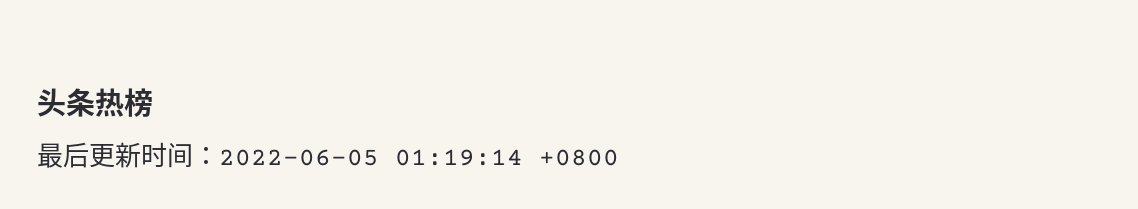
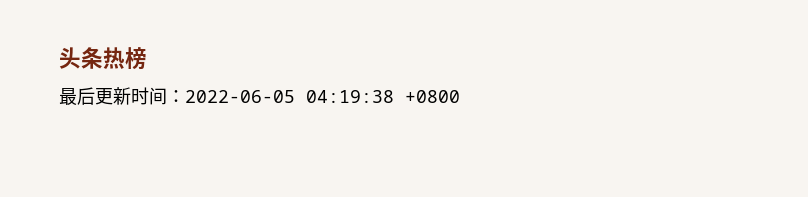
- 最后更新时间：2022-06-05 01:19:14 +0800
+ 最后更新时间：2022-06-05 04:19:38 +0800

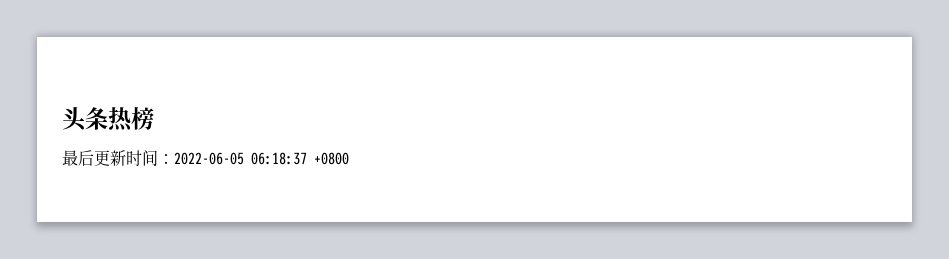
- 最后更新时间：2022-06-05 04:19:38 +0800
+ 最后更新时间：2022-06-05 06:18:37 +0800

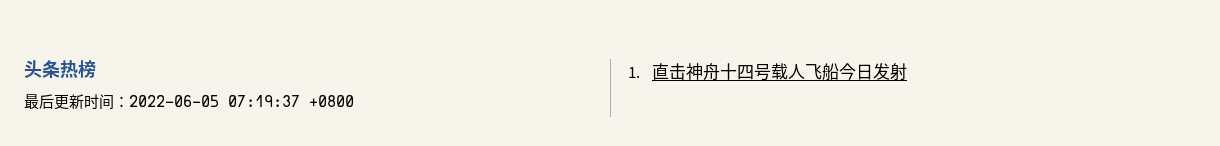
- 最后更新时间：2022-06-05 06:18:37 +0800
+ 最后更新时间：2022-06-05 07:19:37 +0800
+ 1.直击神舟十四号载人飞船今日发射

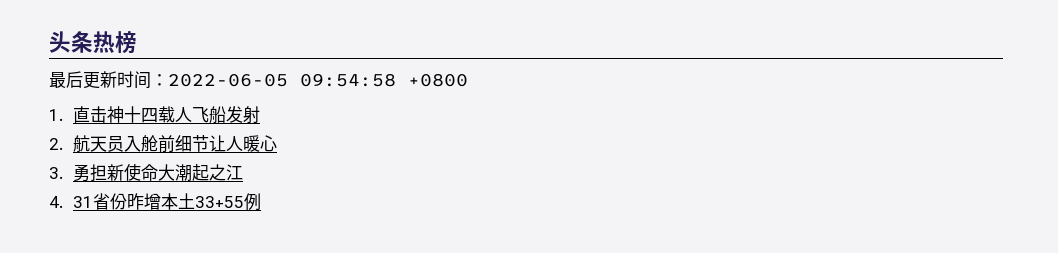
- 最后更新时间：2022-06-05 07:19:37 +0800
+ 最后更新时间：2022-06-05 09:54:58 +0800
- 1.直击神舟十四号载人飞船今日发射
+ 1.直击神十四载人飞船发射
+ 2.航天员入舱前细节让人暖心
+ 3.勇担新使命大潮起之江
+ 4. 31省份昨增本土33+55例

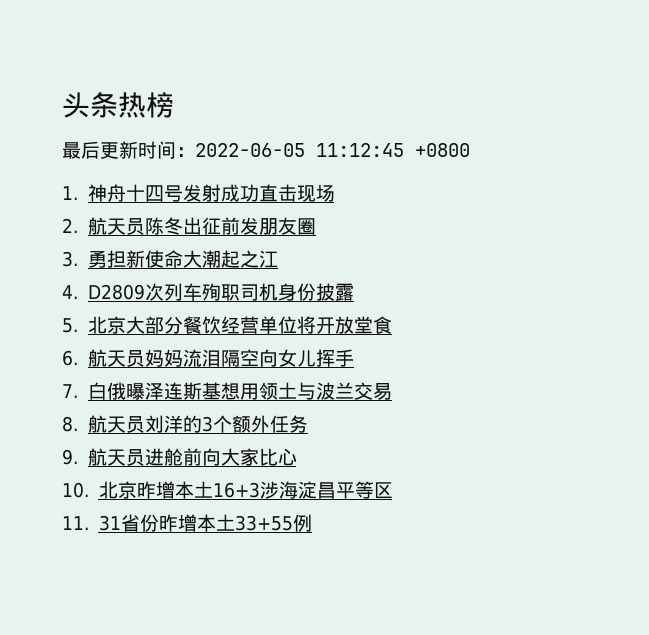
- 最后更新时间：2022-06-05 09:54:58 +0800
+ 最后更新时间：2022-06-05 11:12:45 +0800
- 1.直击神十四载人飞船发射
- 2.航天员入舱前细节让人暖心
+ 1.神舟十四号发射成功直击现场
+ 2.航天员陈冬出征前发朋友圈
- 4. 31省份昨增本土33+55例
+ 4. D2809次列车殉职司机身份披露
+ 5.北京大部分餐饮经营单位将开放堂食
+ 6.航天员妈妈流泪隔空向女儿挥手
+ 7.白俄曝泽连斯基想用领土与波兰交易
+ 8.航天员刘洋的3个额外任务
+ 9.航天员进舱前向大家比心
+ 10.北京昨增本土16+3涉海淀昌平等区
+ 11. 31省份昨增本土33+55例

